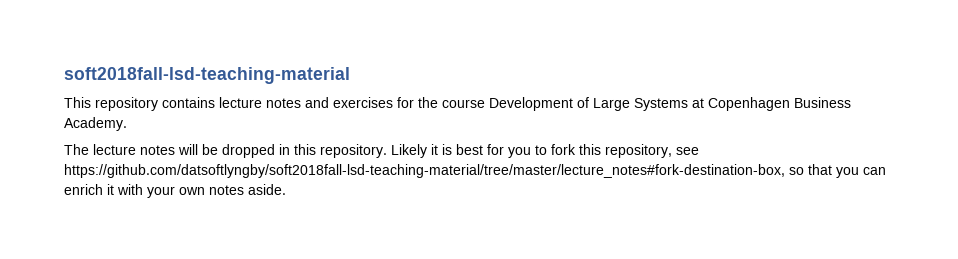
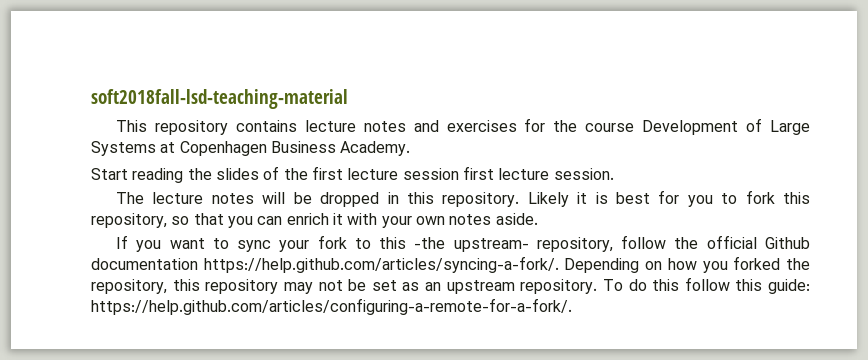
+ Start reading the slides of the first lecture session first lecture session.
- Likely it is best for you to fork this repository, see https://github.com/datsoftlyngby/soft2018fall-lsd-teaching-material/tree/master/lecture_notes#fork-destination-box, so that you can enrich it with your own notes aside.
+ Likely it is best for you to fork this repository, so that you can enrich it with your own notes aside.
+ If you want to sync your fork to this -the upstream- repository, follow the official Github documentation https://help.github.com/articles/syncing-a-fork/. Depending on how you forked the repository, this repository may not be set as an upstream repository. To do this follow this guide: https://help.github.com/articles/configuring-a-remote-for-a-fork/.

